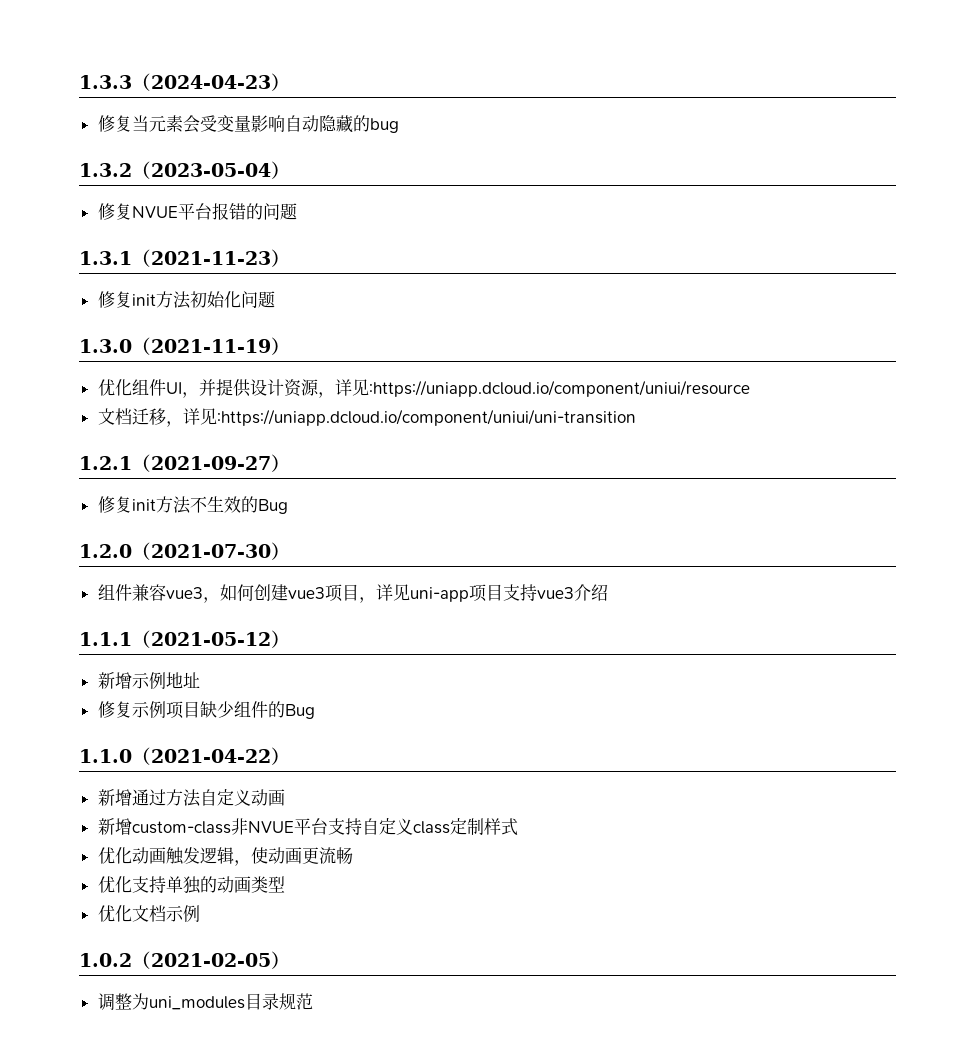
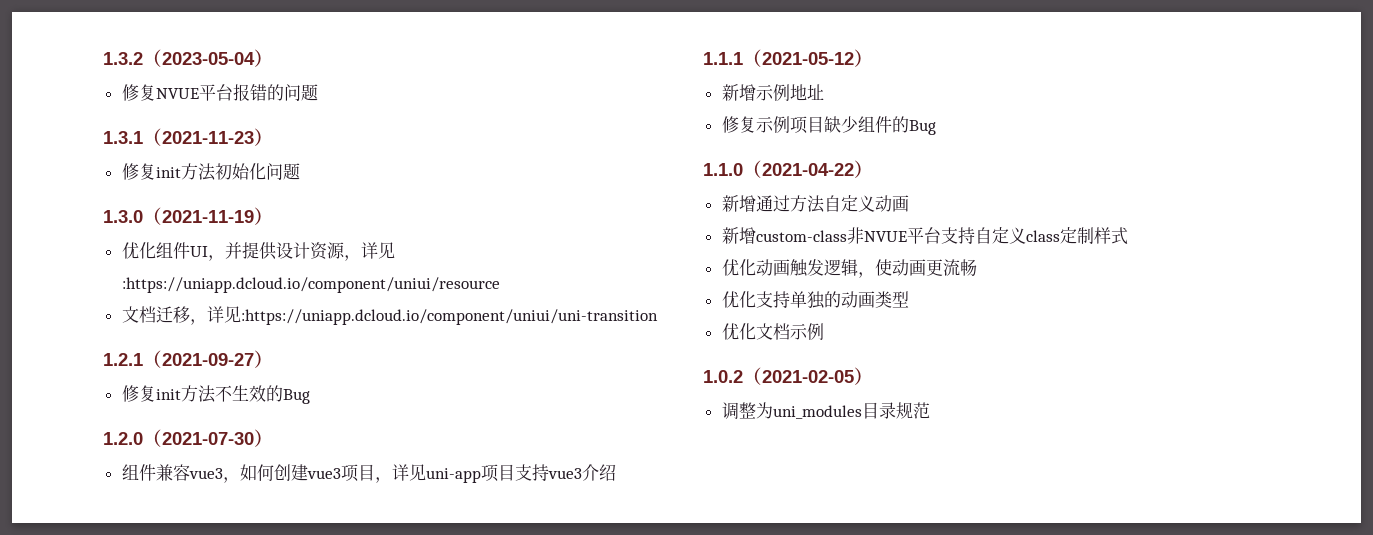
- 1.3.3（2024-04-23）
- 修复当元素会受变量影响自动隐藏的bug

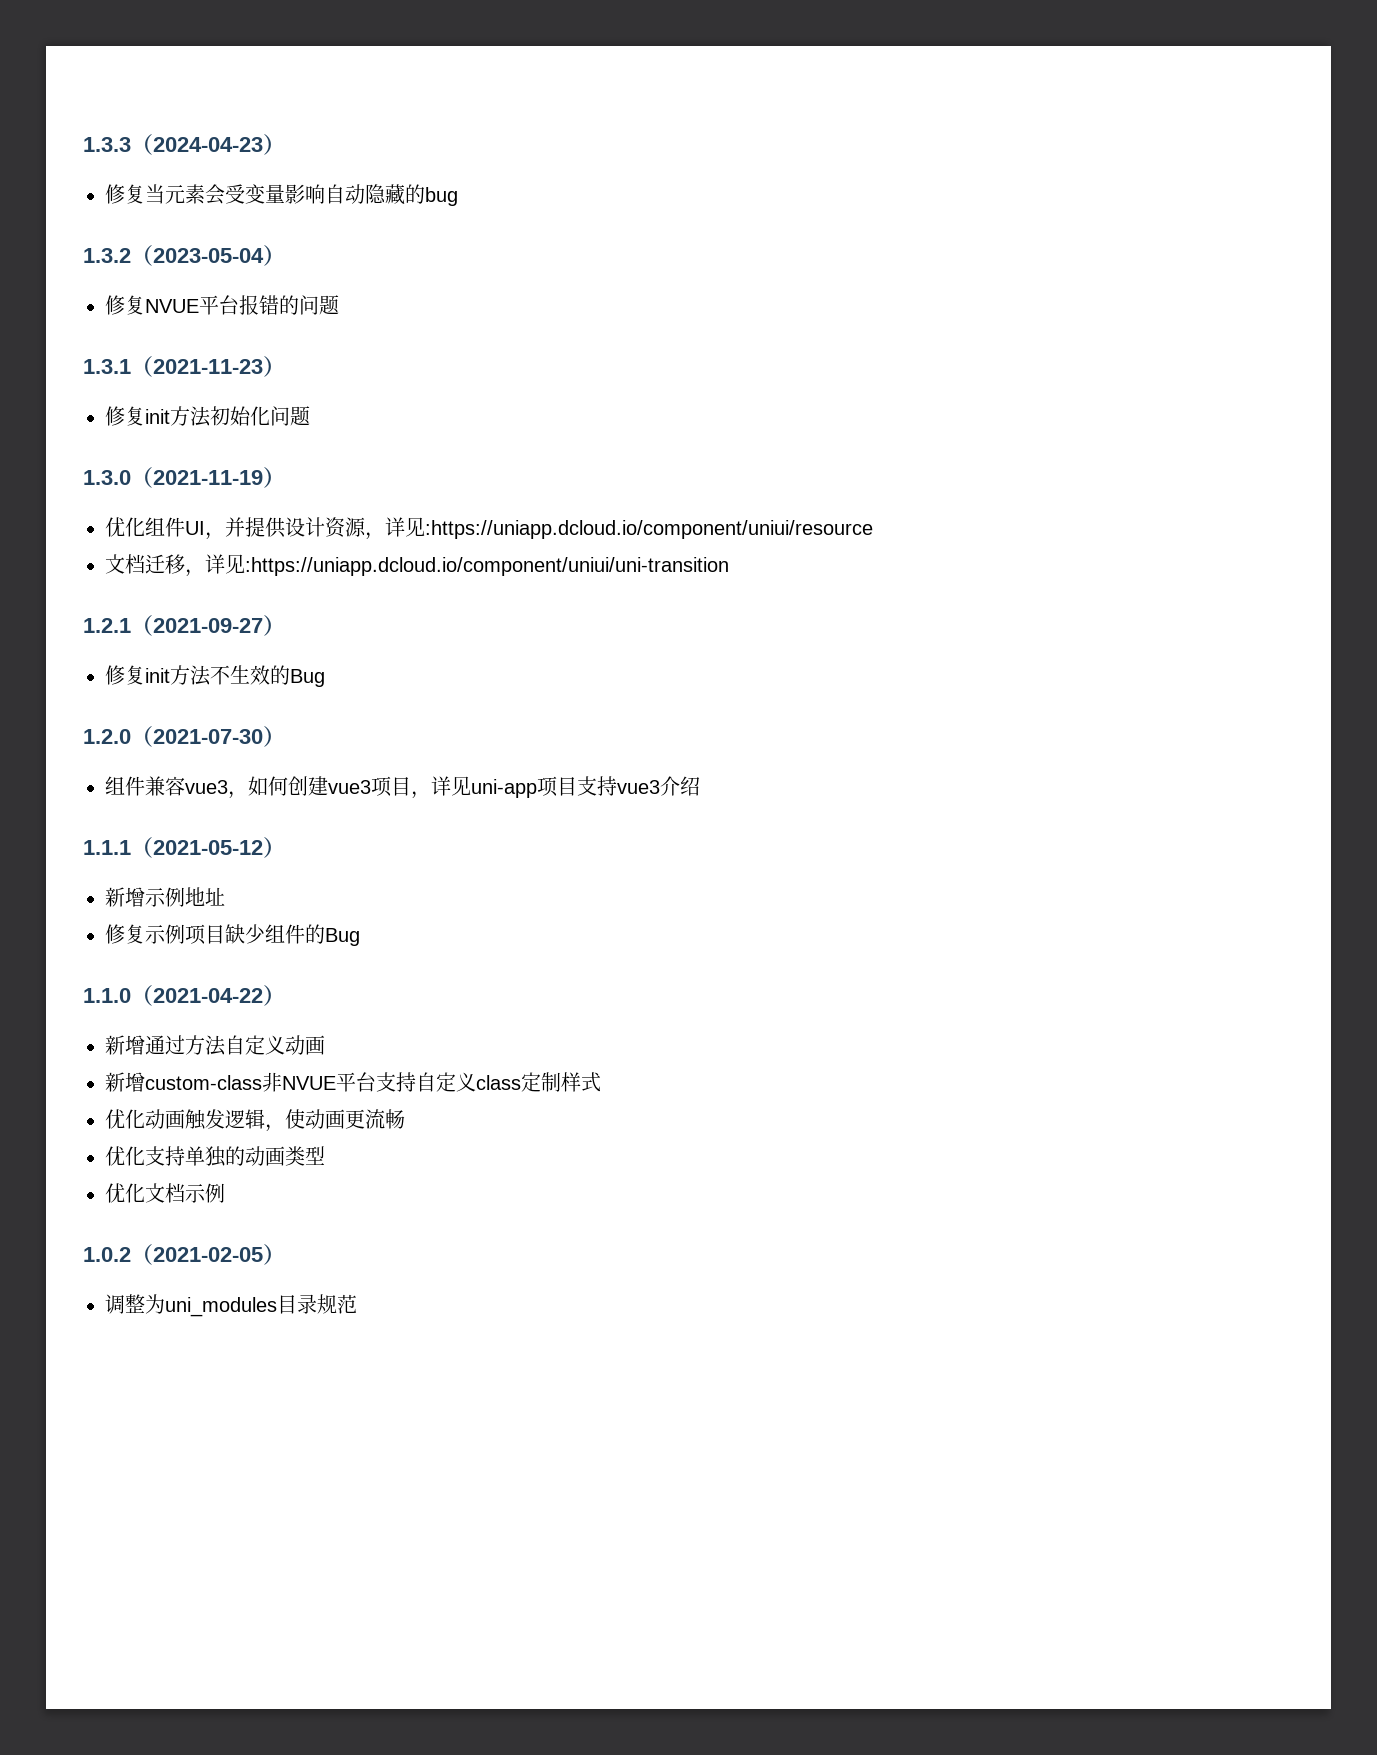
+ 1.3.3（2024-04-23）
+ 修复当元素会受变量影响自动隐藏的bug

